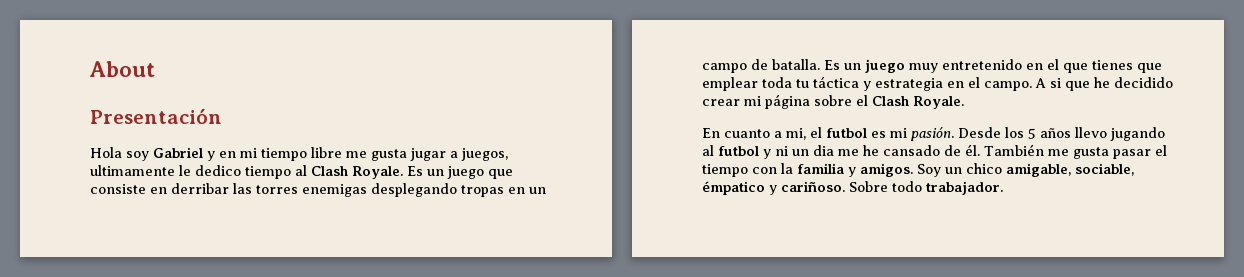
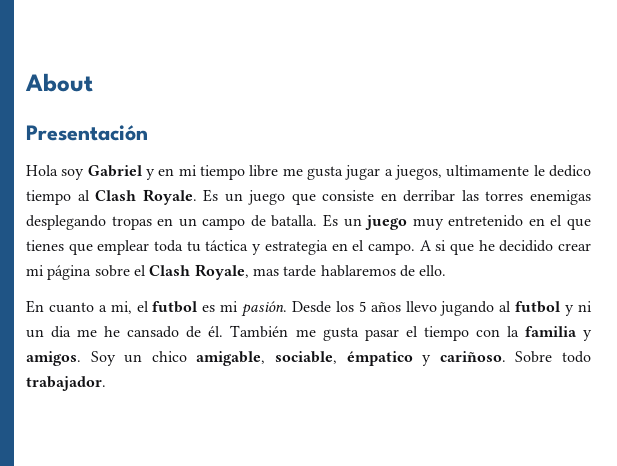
- A si que he decidido crear mi página sobre el Clash Royale.
+ A si que he decidido crear mi página sobre el Clash Royale, mas tarde hablaremos de ello.

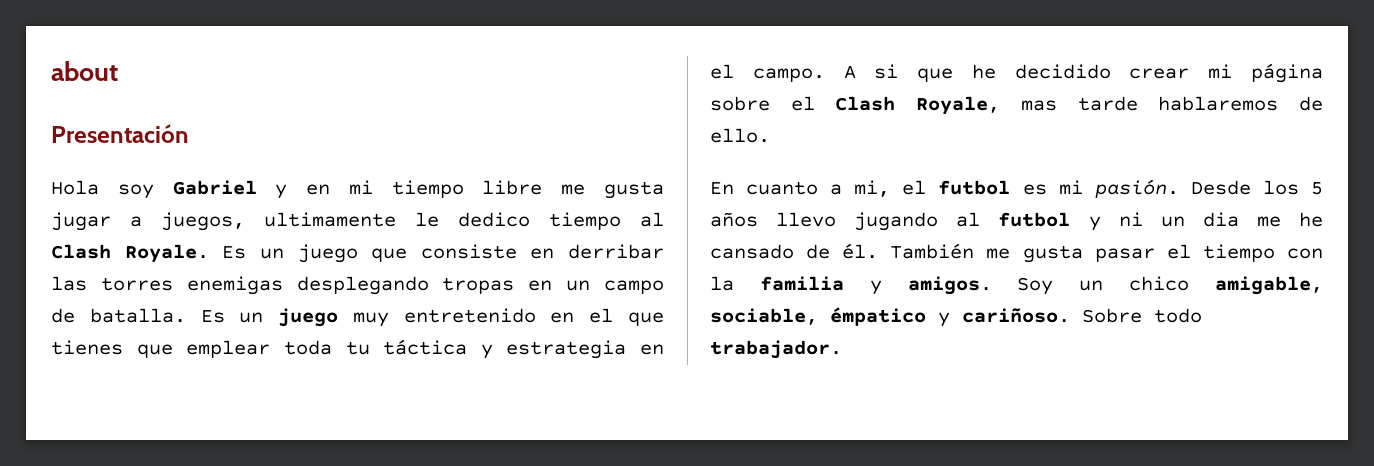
- About
+ about

